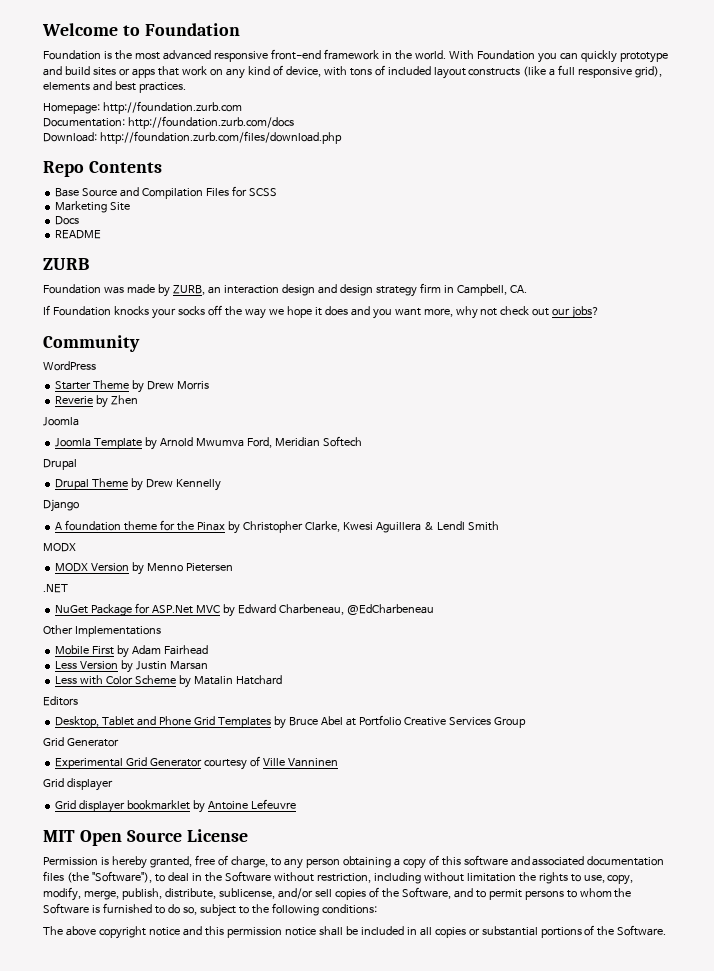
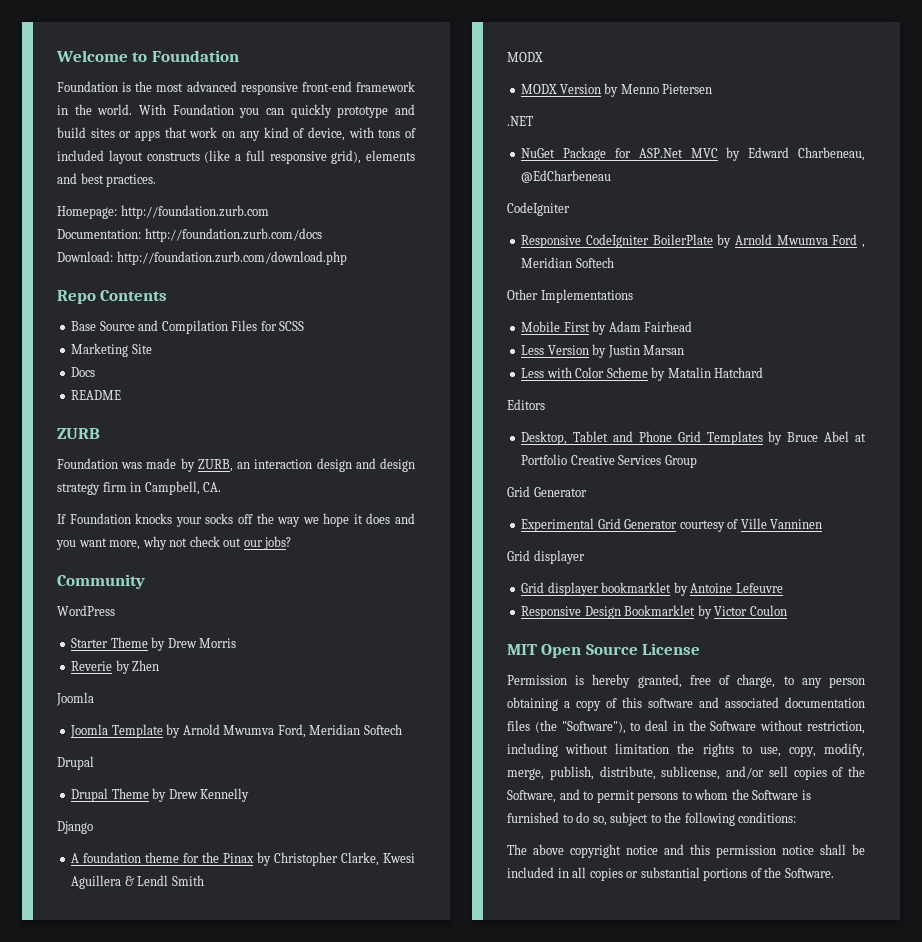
- Download: http://foundation.zurb.com/files/download.php
+ Download: http://foundation.zurb.com/download.php
  NuGet Package for ASP.Net MVC by Edward Charbeneau, @EdCharbeneau
+ CodeIgniter
+ Responsive CodeIgniter BoilerPlate by Arnold Mwumva Ford , Meridian Softech
+ Responsive Design Bookmarklet by Victor Coulon

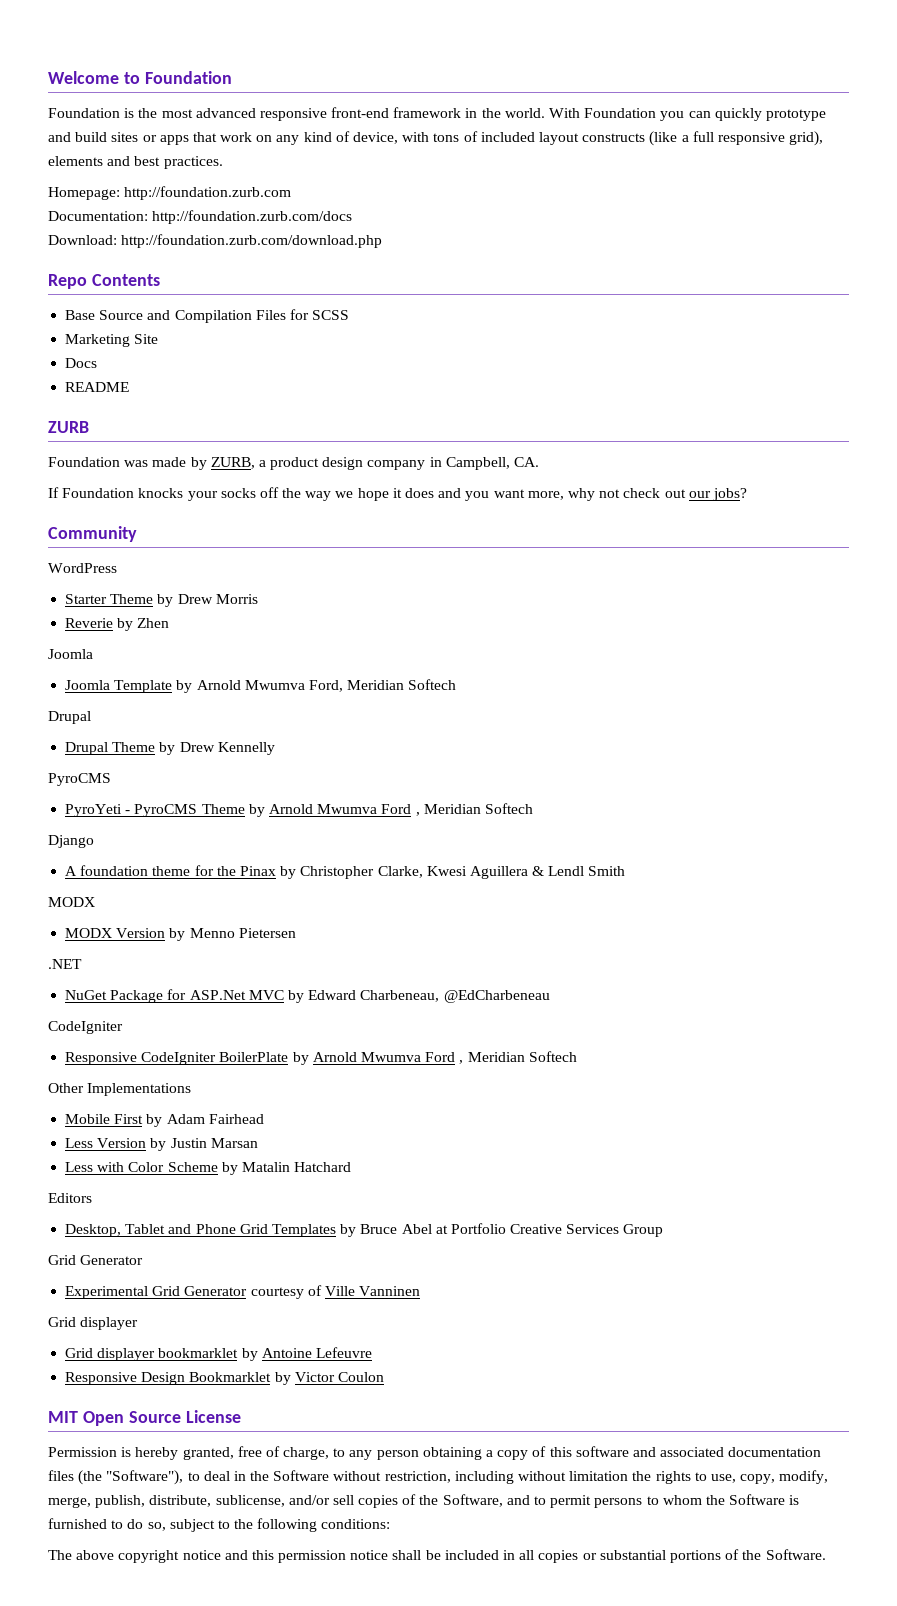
- Foundation was made by ZURB, an interaction design and design strategy firm in Campbell, CA.
+ Foundation was made by ZURB, a product design company in Campbell, CA.
  Drupal Theme by Drew Kennelly
+ PyroCMS
+ PyroYeti - PyroCMS Theme by Arnold Mwumva Ford , Meridian Softech

